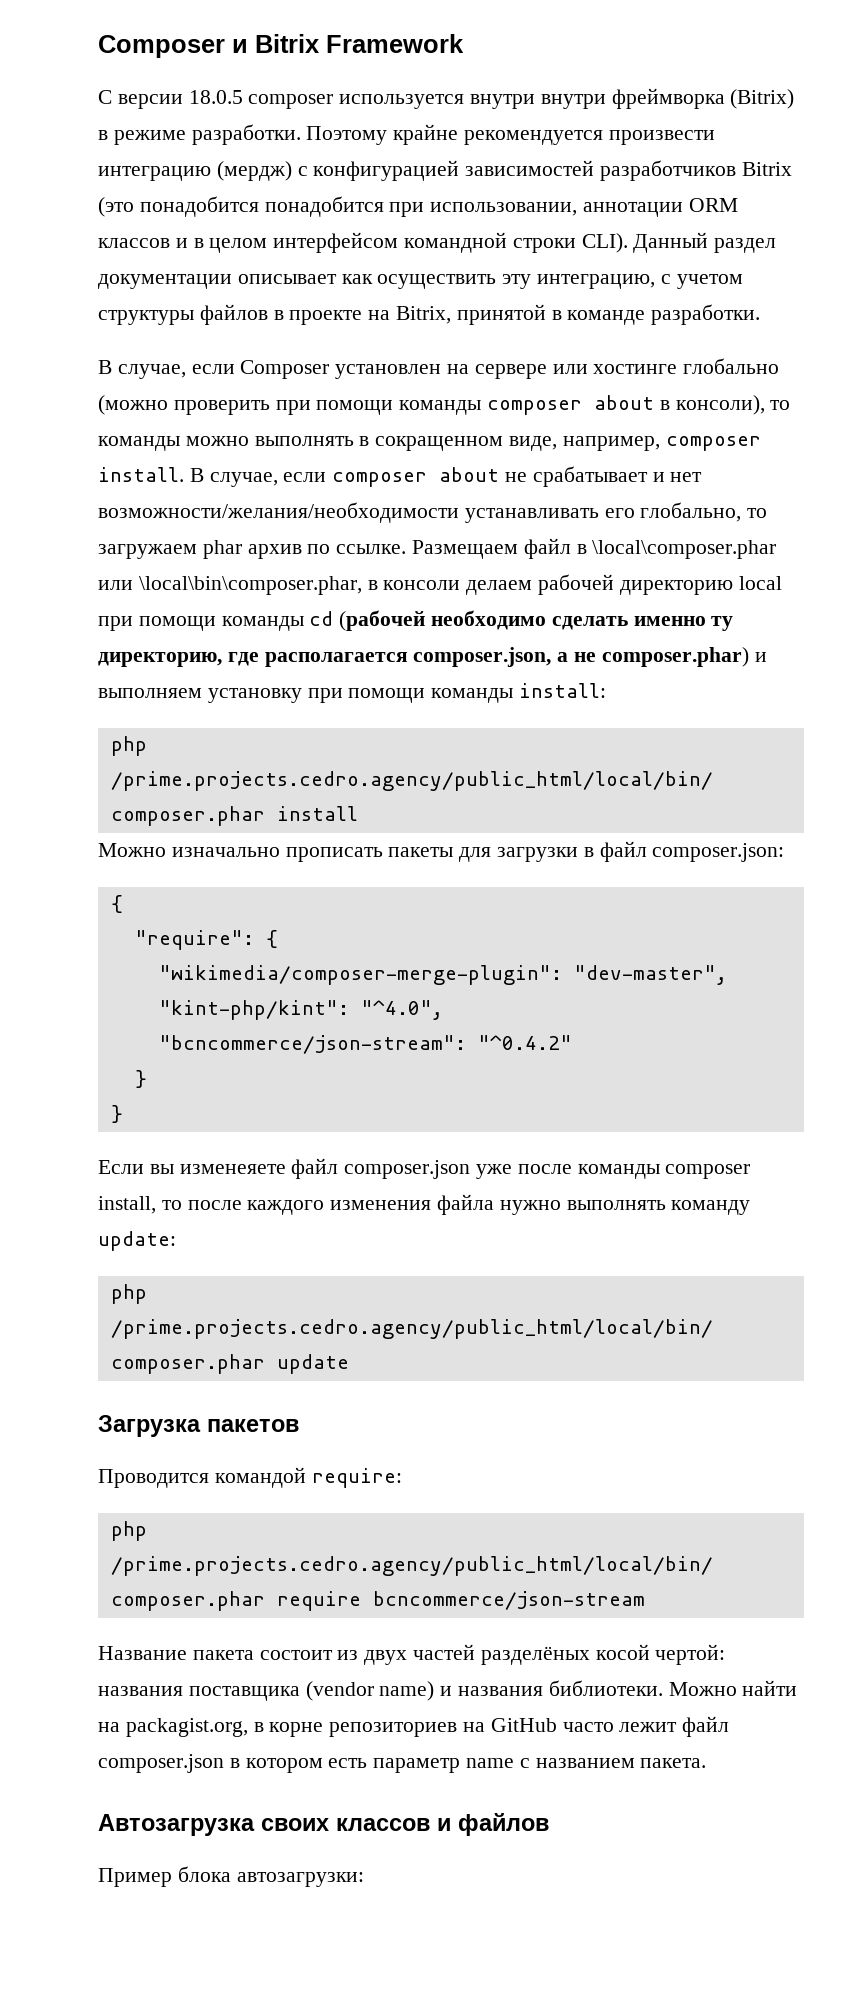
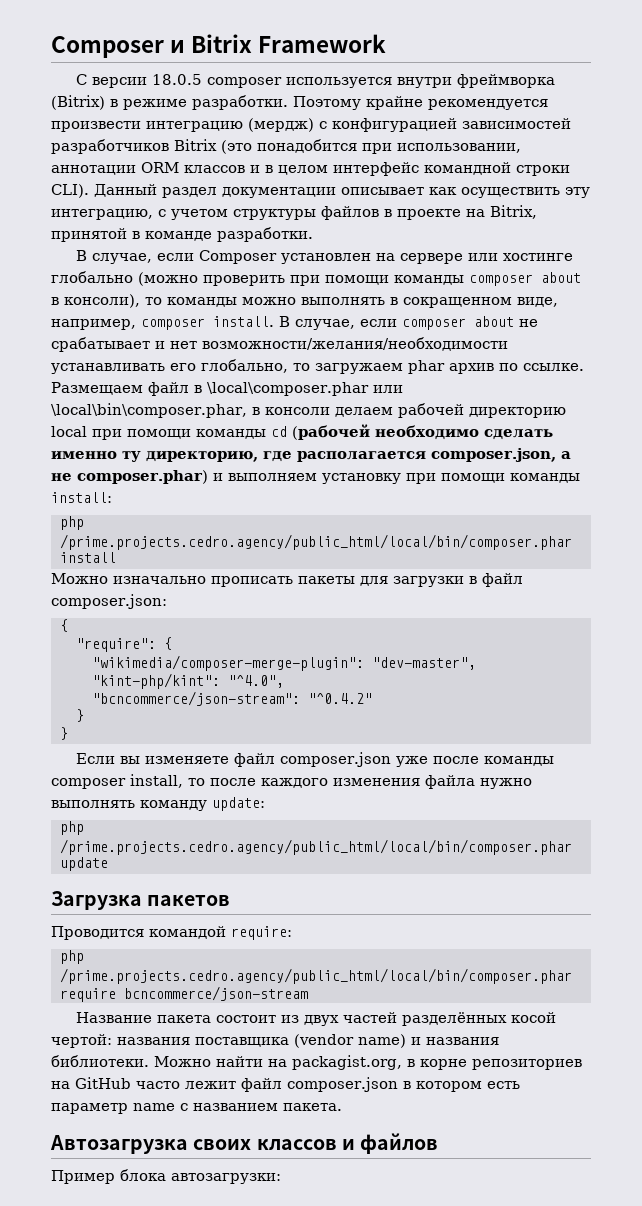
- С версии 18.0.5 composer используется внутри внутри фреймворка (Bitrix) в режиме разработки.
+ С версии 18.0.5 composer используется внутри фреймворка (Bitrix) в режиме разработки.
- Поэтому крайне рекомендуется произвести интеграцию (мердж) с конфигурацией зависимостей разработчиков Bitrix (это понадобится понадобится при использовании, аннотации ORM классов и в целом интерфейсом командной строки CLI).
+ Поэтому крайне рекомендуется произвести интеграцию (мердж) с конфигурацией зависимостей разработчиков Bitrix (это понадобится при использовании, аннотации ORM классов и в целом интерфейс командной строки CLI).
- Если вы изменеяете файл composer.json уже после команды composer install, то после каждого изменения файла нужно выполнять команду update:
+ Если вы изменяете файл composer.json уже после команды composer install, то после каждого изменения файла нужно выполнять команду update:
- Название пакета состоит из двух частей разделёных косой чертой: названия поставщика (vendor name) и названия библиотеки.
+ Название пакета состоит из двух частей разделённых косой чертой: названия поставщика (vendor name) и названия библиотеки.

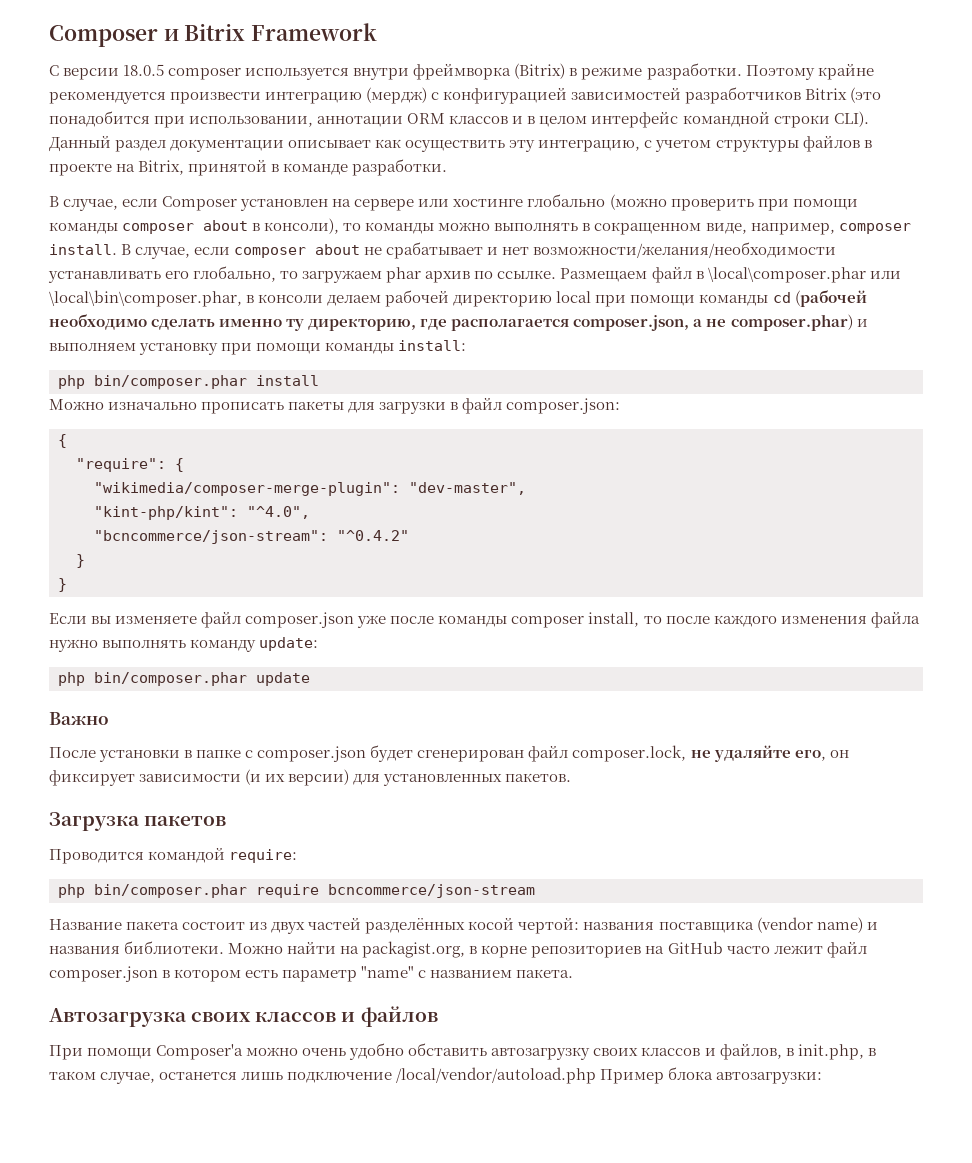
- php /prime.projects.cedro.agency/public_html/local/bin/composer.phar install
+ php bin/composer.phar install
- php /prime.projects.cedro.agency/public_html/local/bin/composer.phar update
+ php bin/composer.phar update
+ Важно
+ После установки в папке с composer.json будет сгенерирован файл composer.lock, не удаляйте его, он фиксирует зависимости (и их версии) для установленных пакетов.
- php /prime.projects.cedro.agency/public_html/local/bin/composer.phar require bcncommerce/json-stream
+ php bin/composer.phar require bcncommerce/json-stream
- Можно найти на packagist.org, в корне репозиториев на GitHub часто лежит файл composer.json в котором есть параметр name с названием пакета.
+ Можно найти на packagist.org, в корне репозиториев на GitHub часто лежит файл composer.json в котором есть параметр "name" с названием пакета.
- Пример блока автозагрузки:
+ При помощи Composer'а можно очень удобно обставить автозагрузку своих классов и файлов, в init.php, в таком случае, останется лишь подключение /local/vendor/autoload.php Пример блока автозагрузки:

